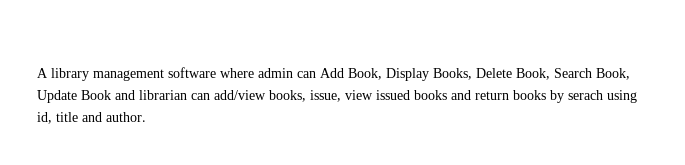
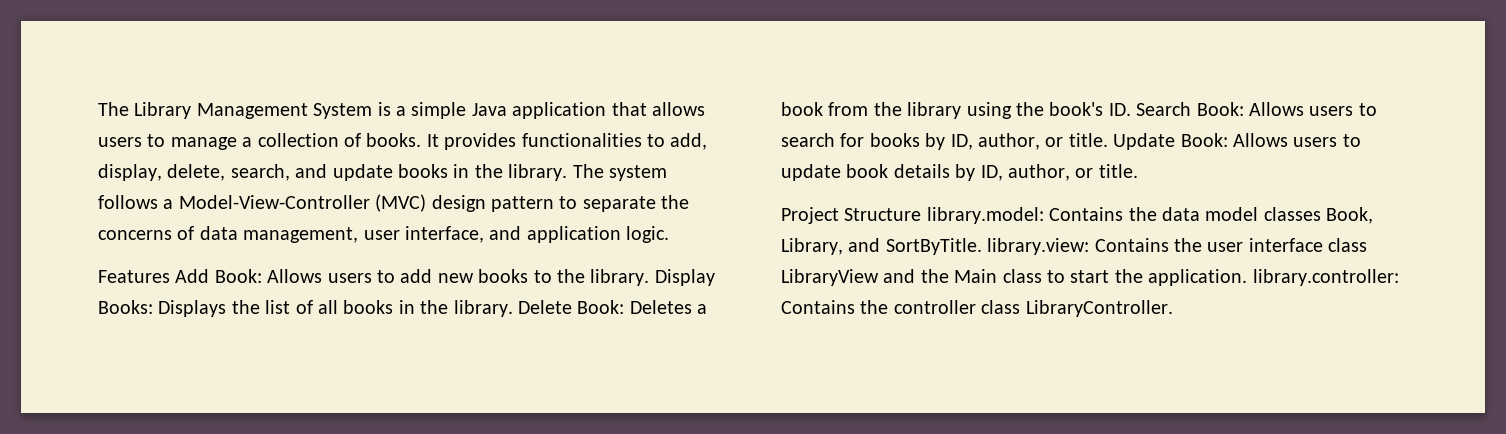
- A library management software where admin can Add Book, Display Books, Delete Book, Search Book, Update Book and librarian can add/view books, issue, view issued books and return books by serach using id, title and author.
+ The Library Management System is a simple Java application that allows users to manage a collection of books. It provides functionalities to add, display, delete, search, and update books in the library. The system follows a Model-View-Controller (MVC) design pattern to separate the concerns of data management, user interface, and application logic.
+ Features Add Book: Allows users to add new books to the library. Display Books: Displays the list of all books in the library. Delete Book: Deletes a book from the library using the book's ID. Search Book: Allows users to search for books by ID, author, or title. Update Book: Allows users to update book details by ID, author, or title.
+ Project Structure library.model: Contains the data model classes Book, Library, and SortByTitle. library.view: Contains the user interface class LibraryView and the Main class to start the application. library.controller: Contains the controller class LibraryController.

